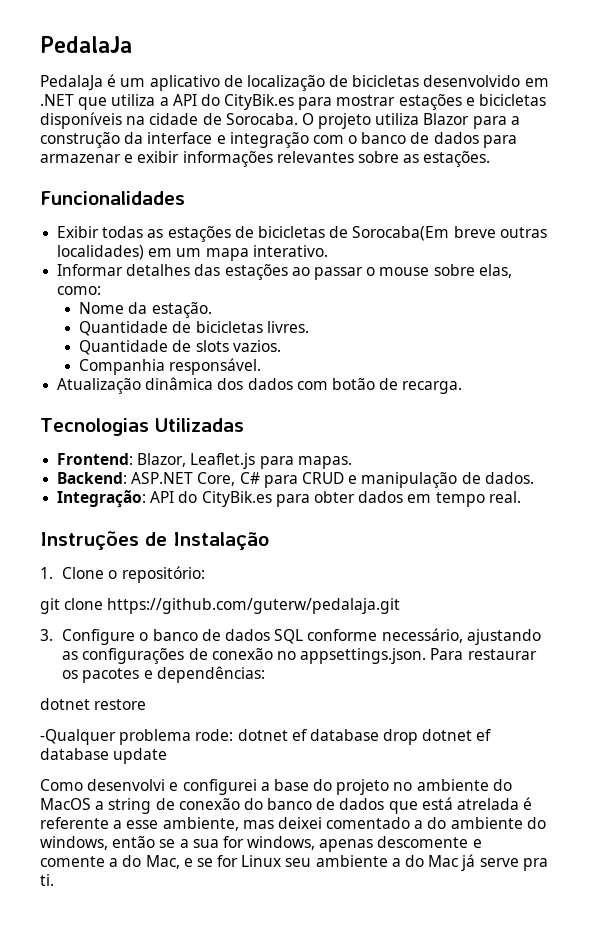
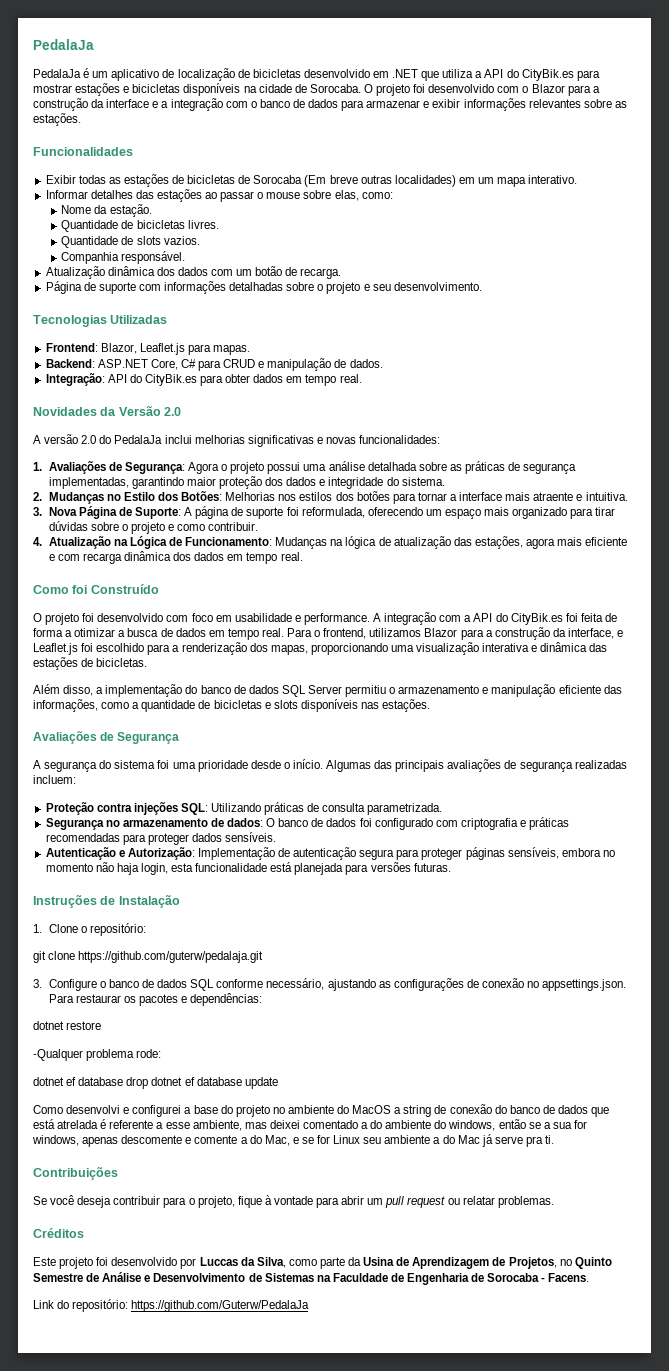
- O projeto utiliza Blazor para a construção da interface e integração com o banco de dados para armazenar e exibir informações relevantes sobre as estações.
+ O projeto foi desenvolvido com o Blazor para a construção da interface e a integração com o banco de dados para armazenar e exibir informações relevantes sobre as estações.
- Exibir todas as estações de bicicletas de Sorocaba(Em breve outras localidades) em um mapa interativo.
+ Exibir todas as estações de bicicletas de Sorocaba (Em breve outras localidades) em um mapa interativo.
- Atualização dinâmica dos dados com botão de recarga.
+ Atualização dinâmica dos dados com um botão de recarga.
+ Página de suporte com informações detalhadas sobre o projeto e seu desenvolvimento.
+ Novidades da Versão 2.0
+ A versão 2.0 do PedalaJa inclui melhorias significativas e novas funcionalidades:
+ 1. Avaliações de Segurança: Agora o projeto possui uma análise detalhada sobre as práticas de segurança implementadas, garantindo maior proteção dos dados e integridade do sistema.
+ 2. Mudanças no Estilo dos Botões: Melhorias nos estilos dos botões para tornar a interface mais atraente e intuitiva.
+ 3. Nova Página de Suporte: A página de suporte foi reformulada, oferecendo um espaço mais organizado para tirar dúvidas sobre o projeto e como contribuir.
+ 4. Atualização na Lógica de Funcionamento: Mudanças na lógica de atualização das estações, agora mais eficiente e com recarga dinâmica dos dados em tempo real.
+ Como foi Construído
+ O projeto foi desenvolvido com foco em usabilidade e performance. A integração com a API do CityBik.es foi feita de forma a otimizar a busca de dados em tempo real. Para o frontend, utilizamos Blazor para a construção da interface, e Leaflet.js foi escolhido para a renderização dos mapas, proporcionando uma visualização interativa e dinâmica das estações de bicicletas.
+ Além disso, a implementação do banco de dados SQL Server permitiu o armazenamento e manipulação eficiente das informações, como a quantidade de bicicletas e slots disponíveis nas estações.
+ Avaliações de Segurança
+ A segurança do sistema foi uma prioridade desde o início. Algumas das principais avaliações de segurança realizadas incluem:
+ Proteção contra injeções SQL: Utilizando práticas de consulta parametrizada.
+ Segurança no armazenamento de dados: O banco de dados foi configurado com criptografia e práticas recomendadas para proteger dados sensíveis.
+ Autenticação e Autorização: Implementação de autenticação segura para proteger páginas sensíveis, embora no momento não haja login, esta funcionalidade está planejada para versões futuras.
- -Qualquer problema rode: dotnet ef database drop dotnet ef database update
+ -Qualquer problema rode:
+ dotnet ef database drop dotnet ef database update
+ Contribuições
+ Se você deseja contribuir para o projeto, fique à vontade para abrir um pull request ou relatar problemas.
+ Créditos
+ Este projeto foi desenvolvido por Luccas da Silva, como parte da Usina de Aprendizagem de Projetos, no Quinto Semestre de Análise e Desenvolvimento de Sistemas na Faculdade de Engenharia de Sorocaba - Facens.
+ Link do repositório: https://github.com/Guterw/PedalaJa

